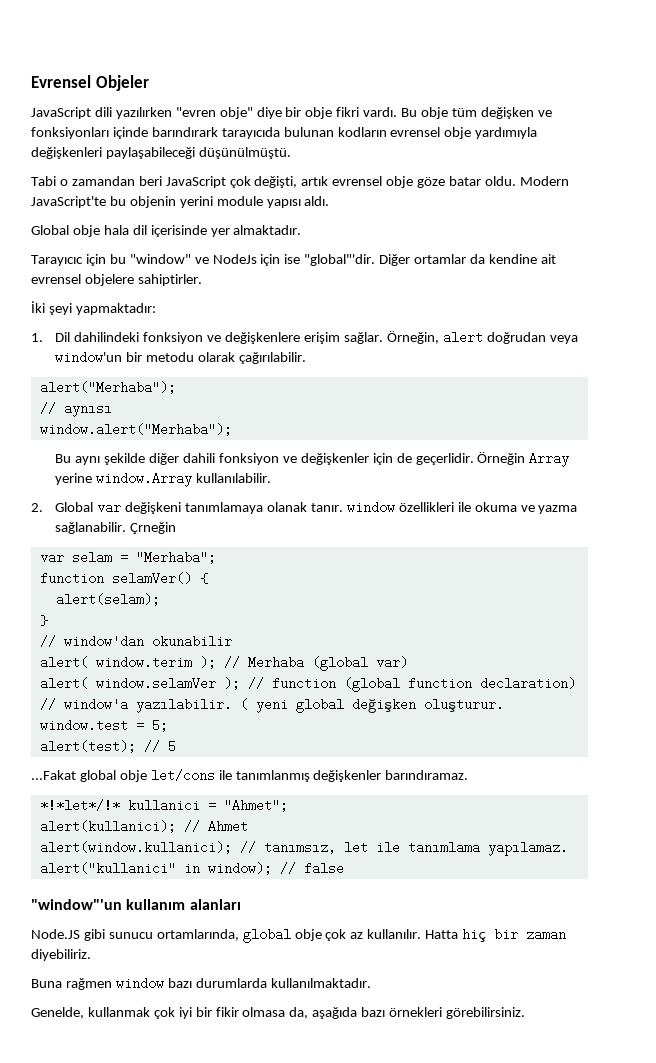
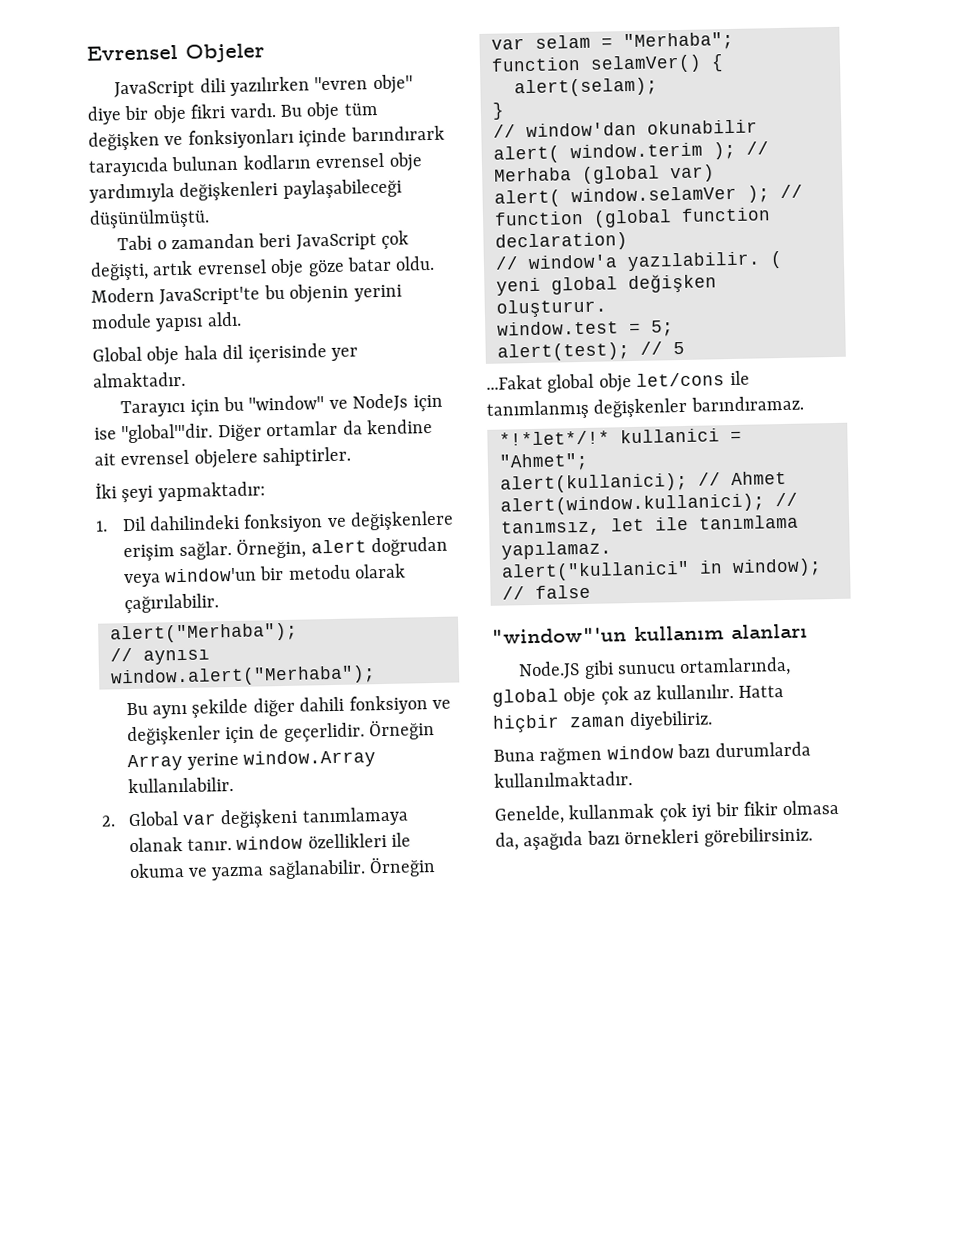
- Tarayıcıc için bu "window" ve NodeJs için ise "global"'dir.
+ Tarayıcı için bu "window" ve NodeJs için ise "global"'dir.
- 2. Global var değişkeni tanımlamaya olanak tanır. window özellikleri ile okuma ve yazma sağlanabilir. Çrneğin
+ 2. Global var değişkeni tanımlamaya olanak tanır. window özellikleri ile okuma ve yazma sağlanabilir. Örneğin
- Hatta hiç bir zaman diyebiliriz.
+ Hatta hiçbir zaman diyebiliriz.

